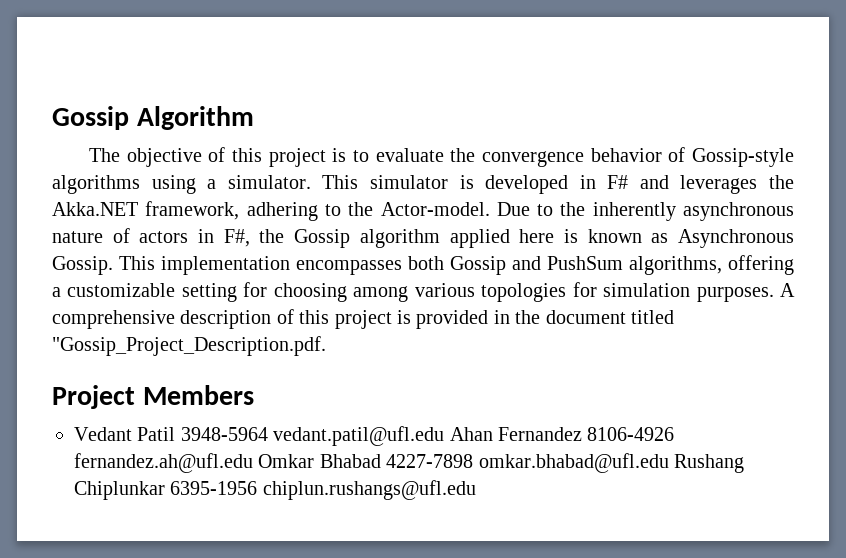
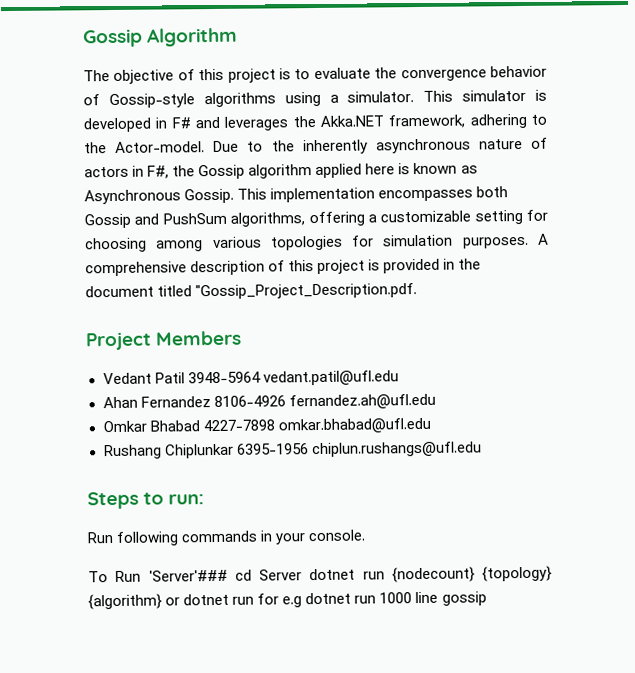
- Vedant Patil 3948-5964 vedant.patil@ufl.edu Ahan Fernandez 8106-4926 fernandez.ah@ufl.edu Omkar Bhabad 4227-7898 omkar.bhabad@ufl.edu Rushang Chiplunkar 6395-1956 chiplun.rushangs@ufl.edu
+ Vedant Patil 3948-5964 vedant.patil@ufl.edu
+ Ahan Fernandez 8106-4926 fernandez.ah@ufl.edu
+ Omkar Bhabad 4227-7898 omkar.bhabad@ufl.edu
+ Rushang Chiplunkar 6395-1956 chiplun.rushangs@ufl.edu
+ Steps to run:
+ Run following commands in your console.
+ To Run 'Server'### cd Server dotnet run {nodecount} {topology} {algorithm} or dotnet run for e.g dotnet run 1000 line gossip

